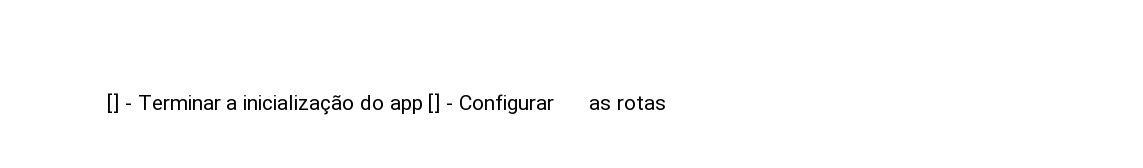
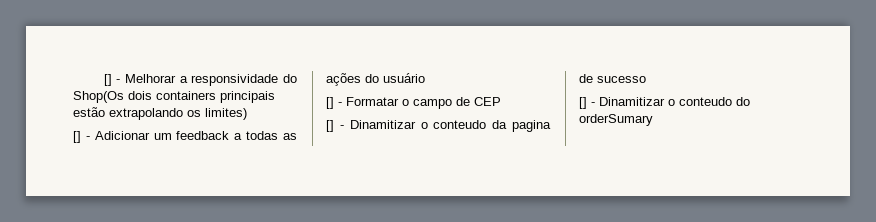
- [] - Terminar a inicialização do app [] - Configurar as rotas
+ [] - Melhorar a responsividade do Shop(Os dois containers principais estão extrapolando os limites)
+ [] - Adicionar um feedback a todas as ações do usuário
+ [] - Formatar o campo de CEP
+ [] - Dinamitizar o conteudo da pagina de sucesso
+ [] - Dinamitizar o conteudo do orderSumary

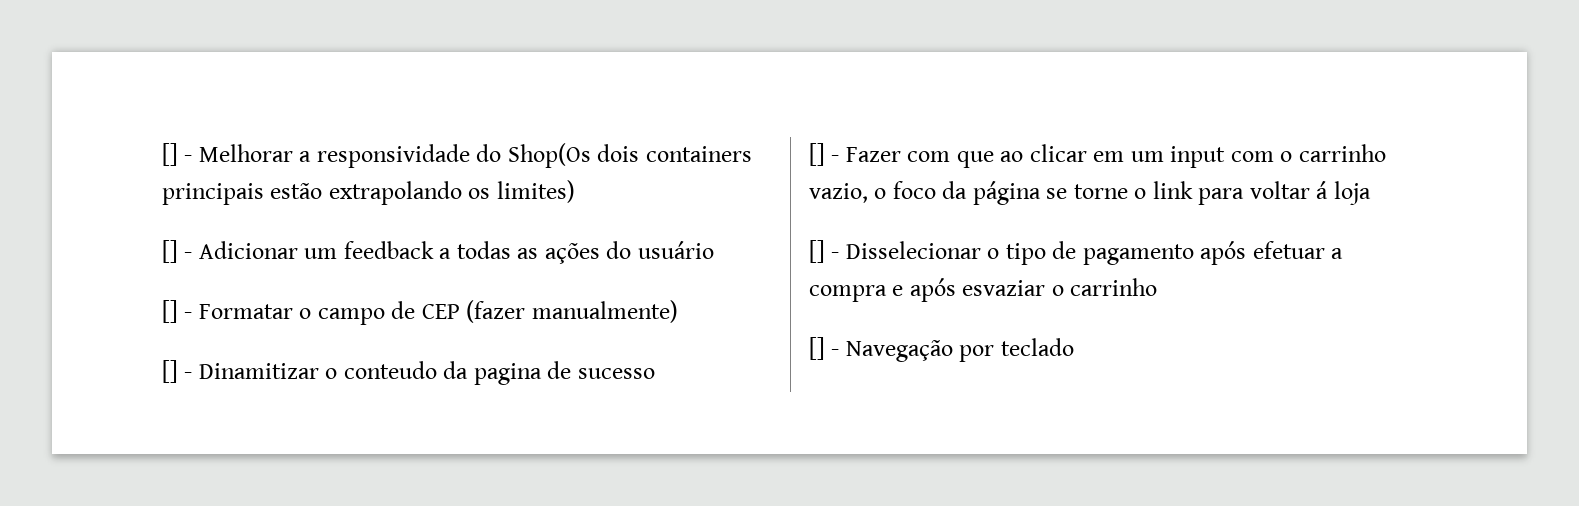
- [] - Formatar o campo de CEP
+ [] - Formatar o campo de CEP (fazer manualmente)
- [] - Dinamitizar o conteudo do orderSumary
+ [] - Fazer com que ao clicar em um input com o carrinho vazio, o foco da página se torne o link para voltar á loja
+ [] - Disselecionar o tipo de pagamento após efetuar a compra e após esvaziar o carrinho
+ [] - Navegação por teclado

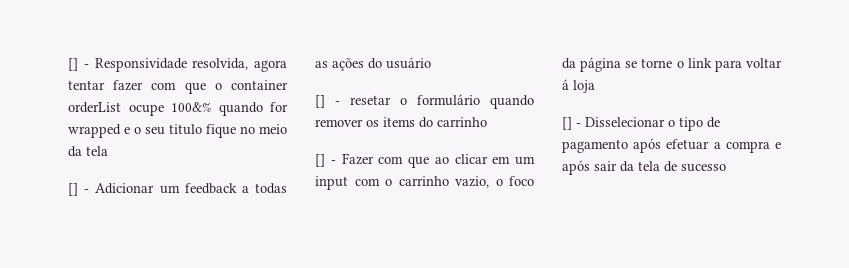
- [] - Melhorar a responsividade do Shop(Os dois containers principais estão extrapolando os limites)
+ [] - Responsividade resolvida, agora tentar fazer com que o container orderList ocupe 100&% quando for wrapped e o seu titulo fique no meio da tela
- [] - Formatar o campo de CEP (fazer manualmente)
- [] - Dinamitizar o conteudo da pagina de sucesso
+ [] - resetar o formulário quando remover os items do carrinho
- [] - Disselecionar o tipo de pagamento após efetuar a compra e após esvaziar o carrinho
- [] - Navegação por teclado
+ [] - Disselecionar o tipo de pagamento após efetuar a compra e após sair da tela de sucesso

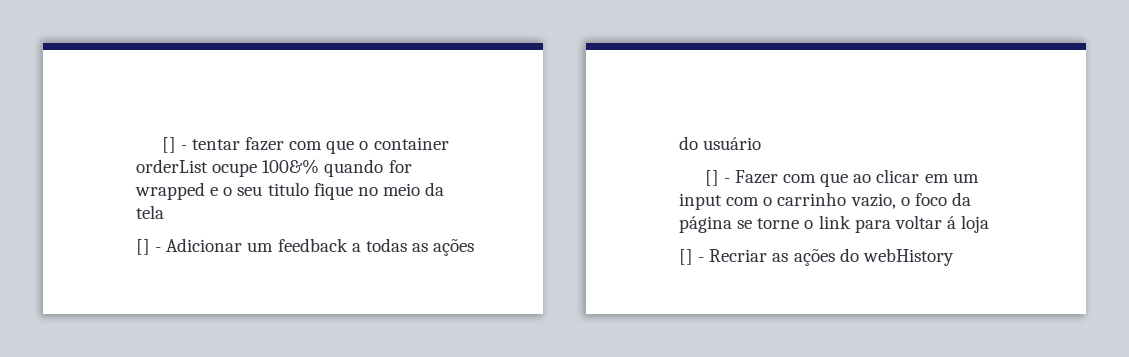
- [] - Responsividade resolvida, agora tentar fazer com que o container orderList ocupe 100&% quando for wrapped e o seu titulo fique no meio da tela
+ [] - tentar fazer com que o container orderList ocupe 100&% quando for wrapped e o seu titulo fique no meio da tela
- [] - resetar o formulário quando remover os items do carrinho
- [] - Disselecionar o tipo de pagamento após efetuar a compra e após sair da tela de sucesso
+ [] - Recriar as ações do webHistory

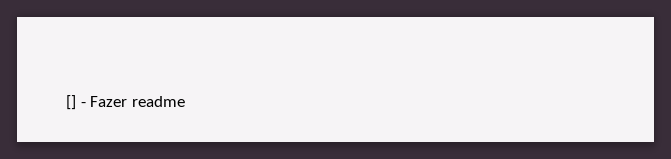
- [] - tentar fazer com que o container orderList ocupe 100&% quando for wrapped e o seu titulo fique no meio da tela
- [] - Adicionar um feedback a todas as ações do usuário
- [] - Fazer com que ao clicar em um input com o carrinho vazio, o foco da página se torne o link para voltar á loja
- [] - Recriar as ações do webHistory
+ [] - Fazer readme

